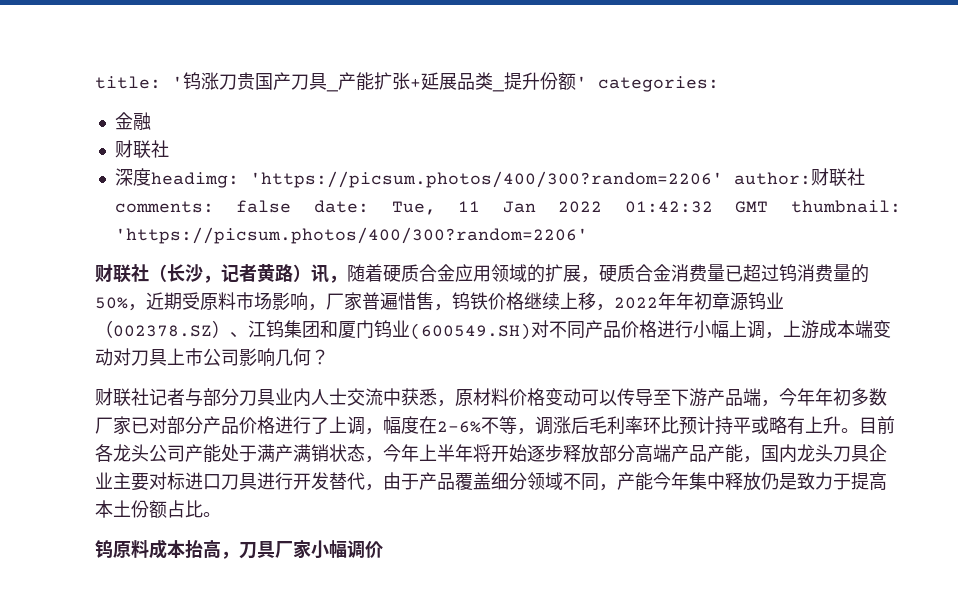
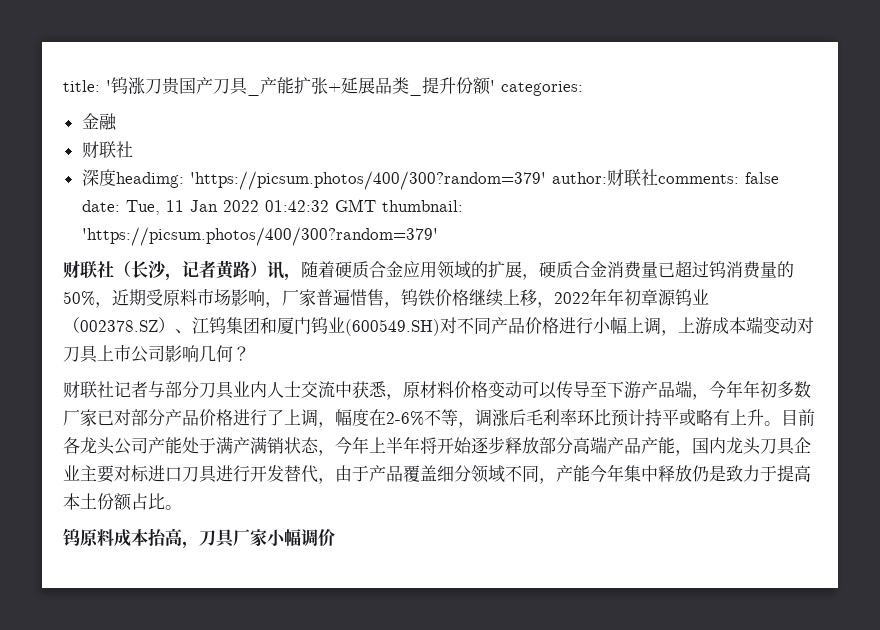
- 深度headimg: 'https://picsum.photos/400/300?random=2206' author:财联社comments: false date: Tue, 11 Jan 2022 01:42:32 GMT thumbnail: 'https://picsum.photos/400/300?random=2206'
+ 深度headimg: 'https://picsum.photos/400/300?random=379' author:财联社comments: false date: Tue, 11 Jan 2022 01:42:32 GMT thumbnail: 'https://picsum.photos/400/300?random=379'

